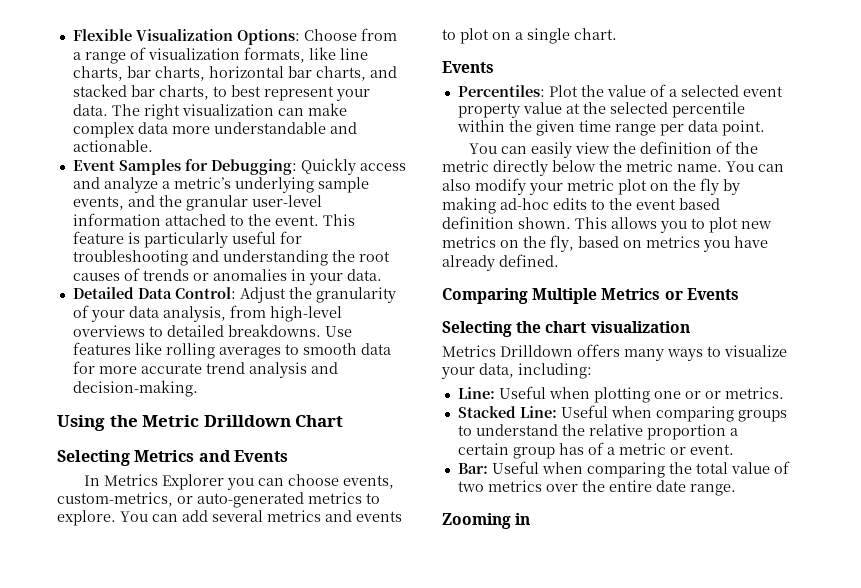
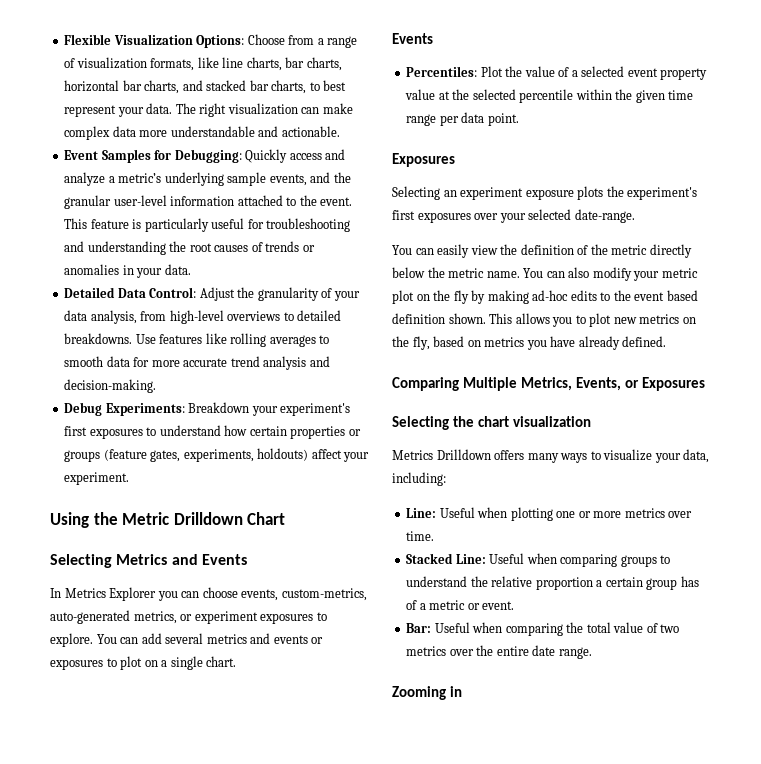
+ Debug Experiments: Breakdown your experiment's first exposures to understand how certain properties or groups (feature gates, experiments, holdouts) affect your experiment.
- In Metrics Explorer you can choose events, custom-metrics, or auto-generated metrics to explore.
+ In Metrics Explorer you can choose events, custom-metrics, auto-generated metrics, or experiment exposures to explore.
- You can add several metrics and events to plot on a single chart.
+ You can add several metrics and events or exposures to plot on a single chart.
  Percentiles: Plot the value of a selected event property value at the selected percentile within the given time range per data point.
+ Exposures
+ Selecting an experiment exposure plots the experiment's first exposures over your selected date-range.
- Comparing Multiple Metrics or Events
+ Comparing Multiple Metrics, Events, or Exposures
- Line: Useful when plotting one or or metrics.
+ Line: Useful when plotting one or more metrics over time.

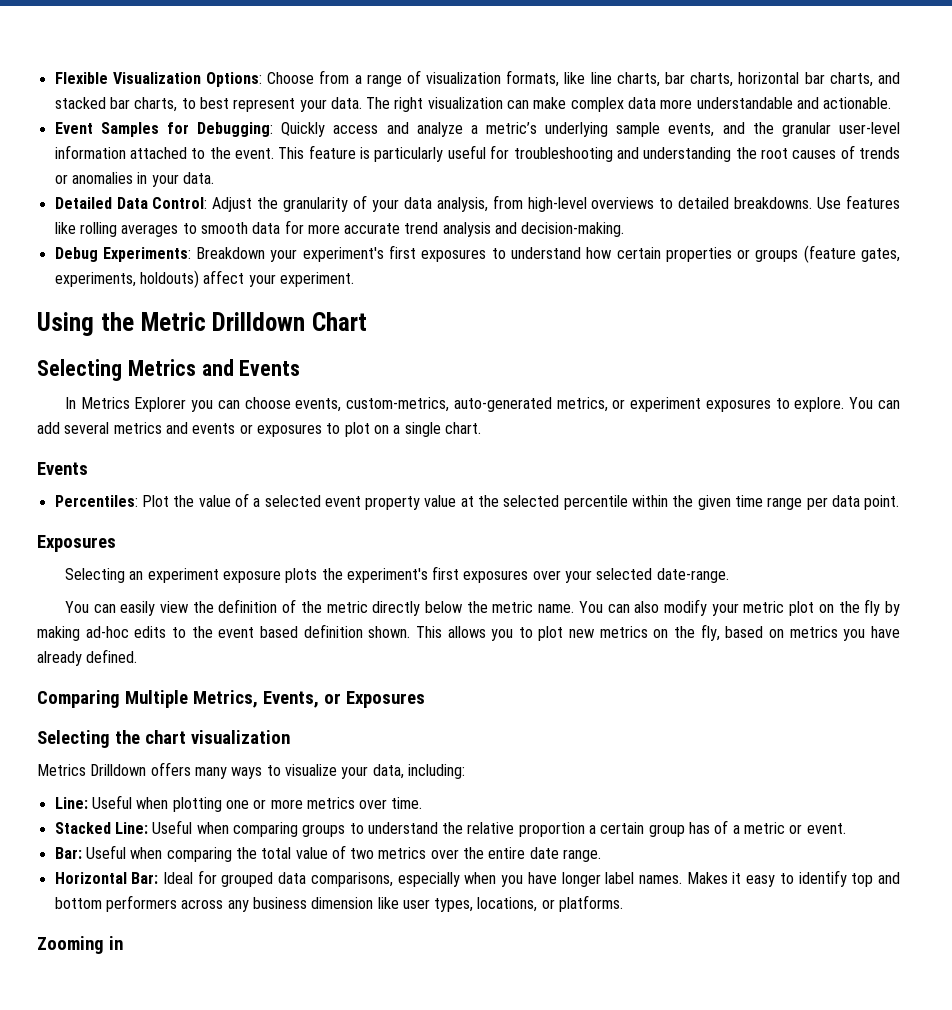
+ Horizontal Bar: Ideal for grouped data comparisons, especially when you have longer label names. Makes it easy to identify top and bottom performers across any business dimension like user types, locations, or platforms.

